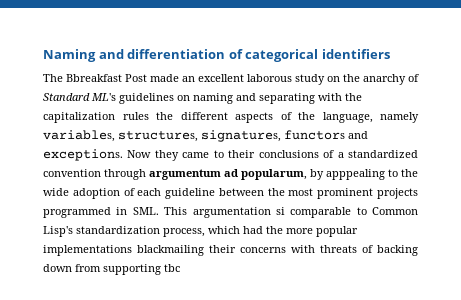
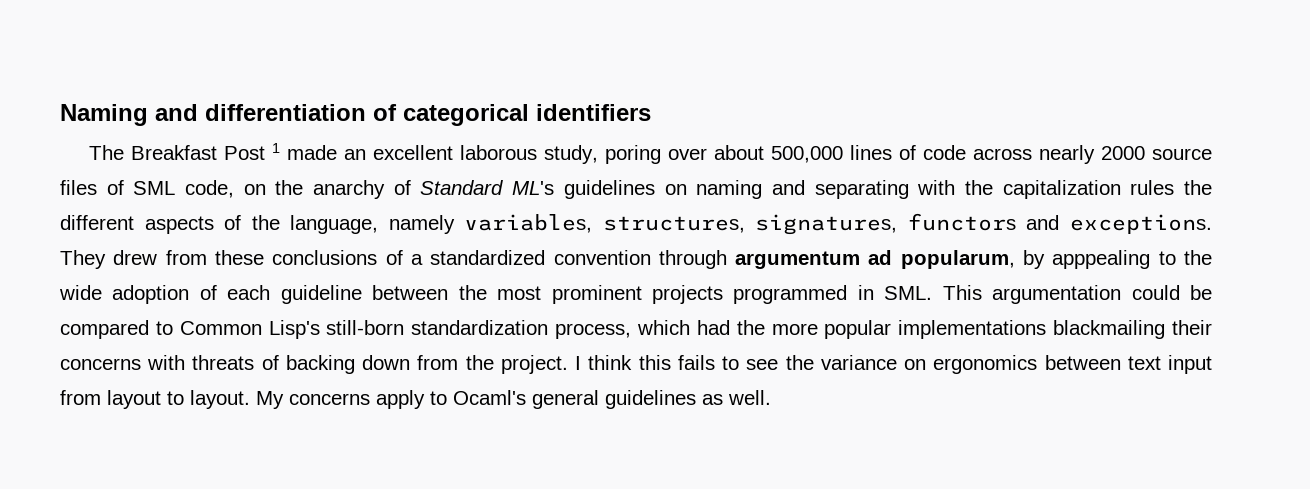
- The Bbreakfast Post made an excellent laborous study on the anarchy of Standard ML's guidelines on naming and separating with the capitalization rules the different aspects of the language, namely variables, structures, signatures, functors and exceptions.
+ The Breakfast Post 1 made an excellent laborous study, poring over about 500,000 lines of code across nearly 2000 source files of SML code, on the anarchy of Standard ML's guidelines on naming and separating with the capitalization rules the different aspects of the language, namely variables, structures, signatures, functors and exceptions.
- Now they came to their conclusions of a standardized convention through argumentum ad popularum, by apppealing to the wide adoption of each guideline between the most prominent projects programmed in SML. This argumentation si comparable to Common Lisp's standardization process, which had the more popular implementations blackmailing their concerns with threats of backing down from supporting tbc
+ They drew from these conclusions of a standardized convention through argumentum ad popularum, by apppealing to the wide adoption of each guideline between the most prominent projects programmed in SML. This argumentation could be compared to Common Lisp's still-born standardization process, which had the more popular implementations blackmailing their concerns with threats of backing down from the project. I think this fails to see the variance on ergonomics between text input from layout to layout. My concerns apply to Ocaml's general guidelines as well.

